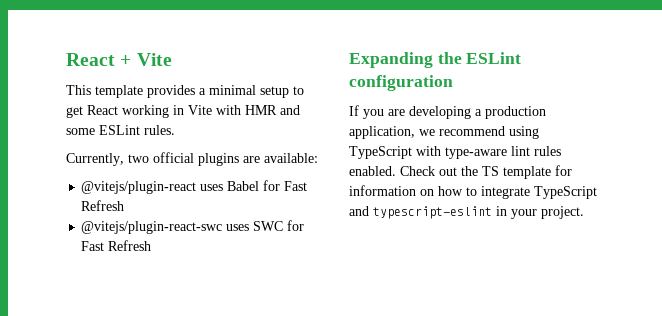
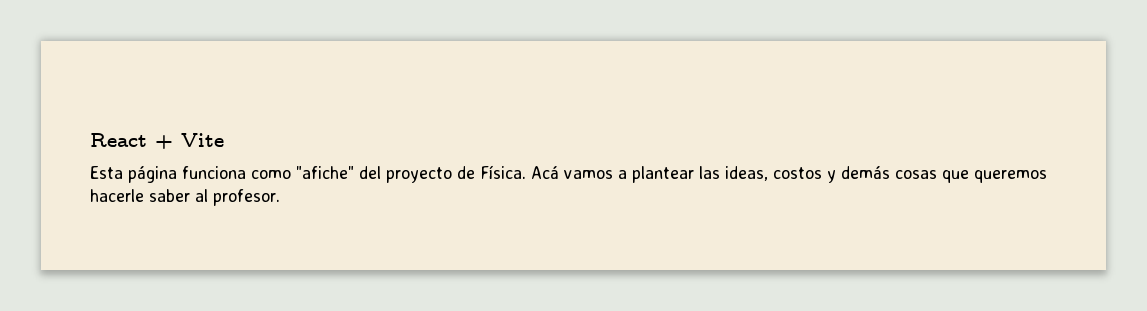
- This template provides a minimal setup to get React working in Vite with HMR and some ESLint rules.
- Currently, two official plugins are available:
- @vitejs/plugin-react uses Babel for Fast Refresh
- @vitejs/plugin-react-swc uses SWC for Fast Refresh
- Expanding the ESLint configuration
- If you are developing a production application, we recommend using TypeScript with type-aware lint rules enabled. Check out the TS template for information on how to integrate TypeScript and typescript-eslint in your project.
+ Esta página funciona como "afiche" del proyecto de Física. Acá vamos a plantear las ideas, costos y demás cosas que queremos hacerle saber al profesor.

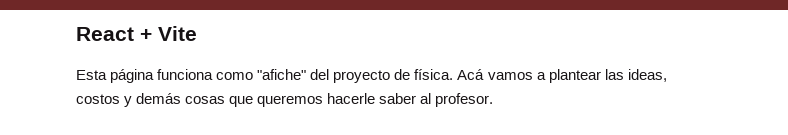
- Esta página funciona como "afiche" del proyecto de Física.
+ Esta página funciona como "afiche" del proyecto de física.

